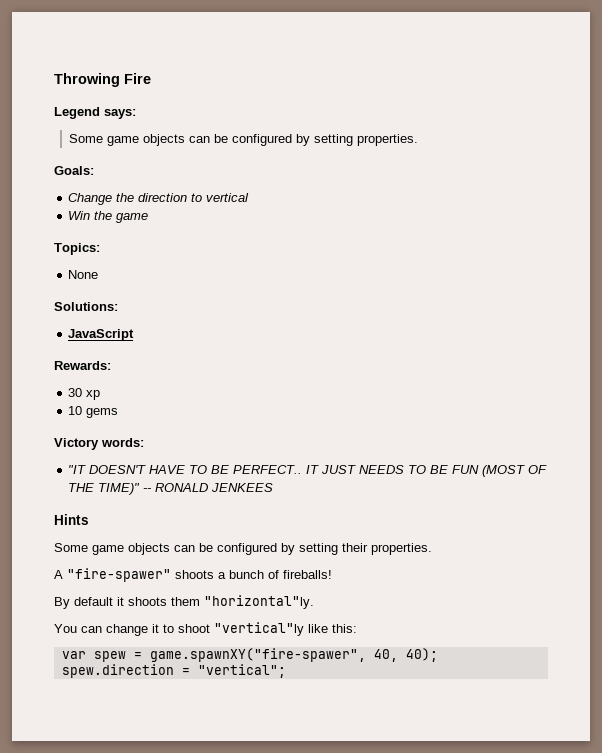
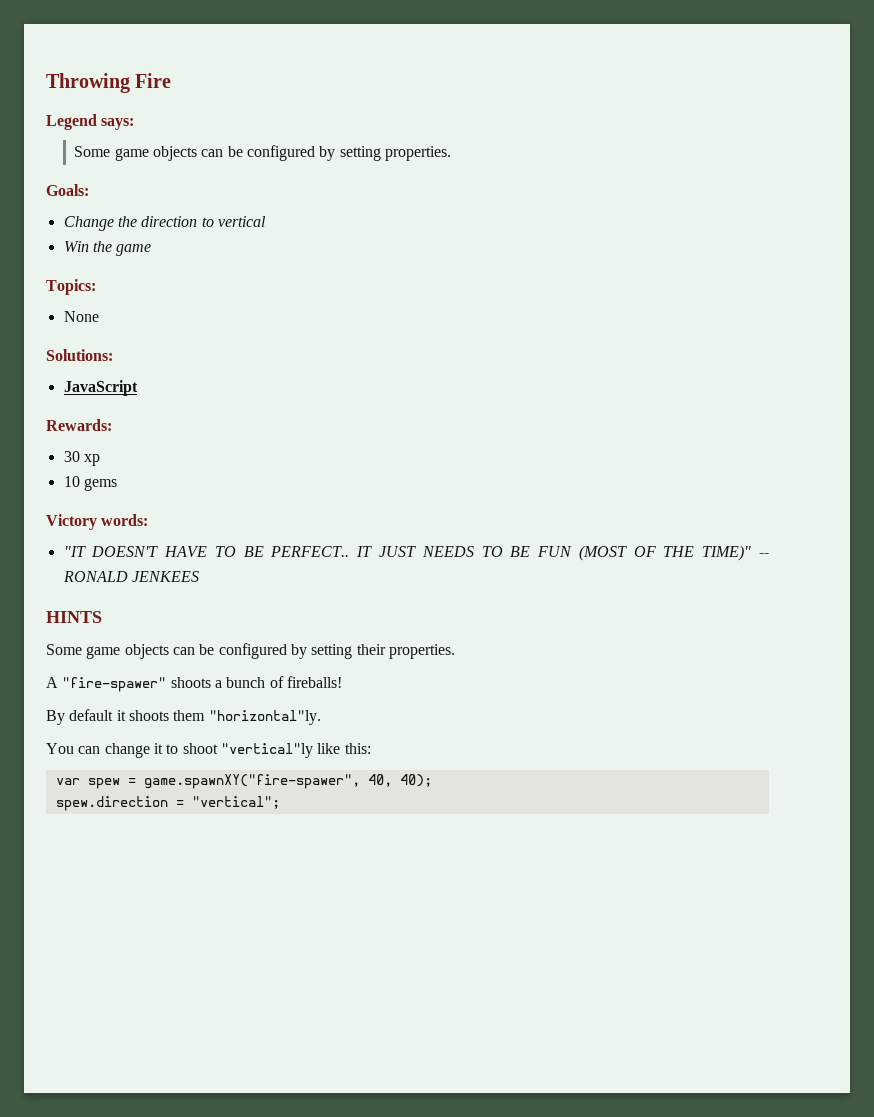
- Hints
+ HINTS

